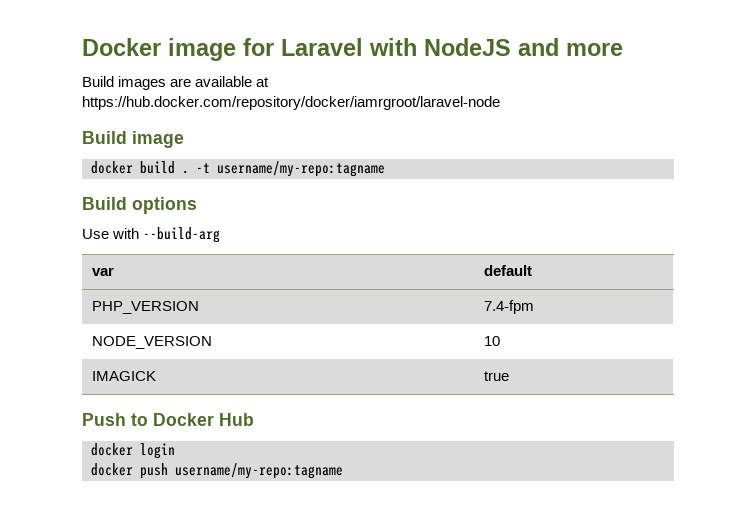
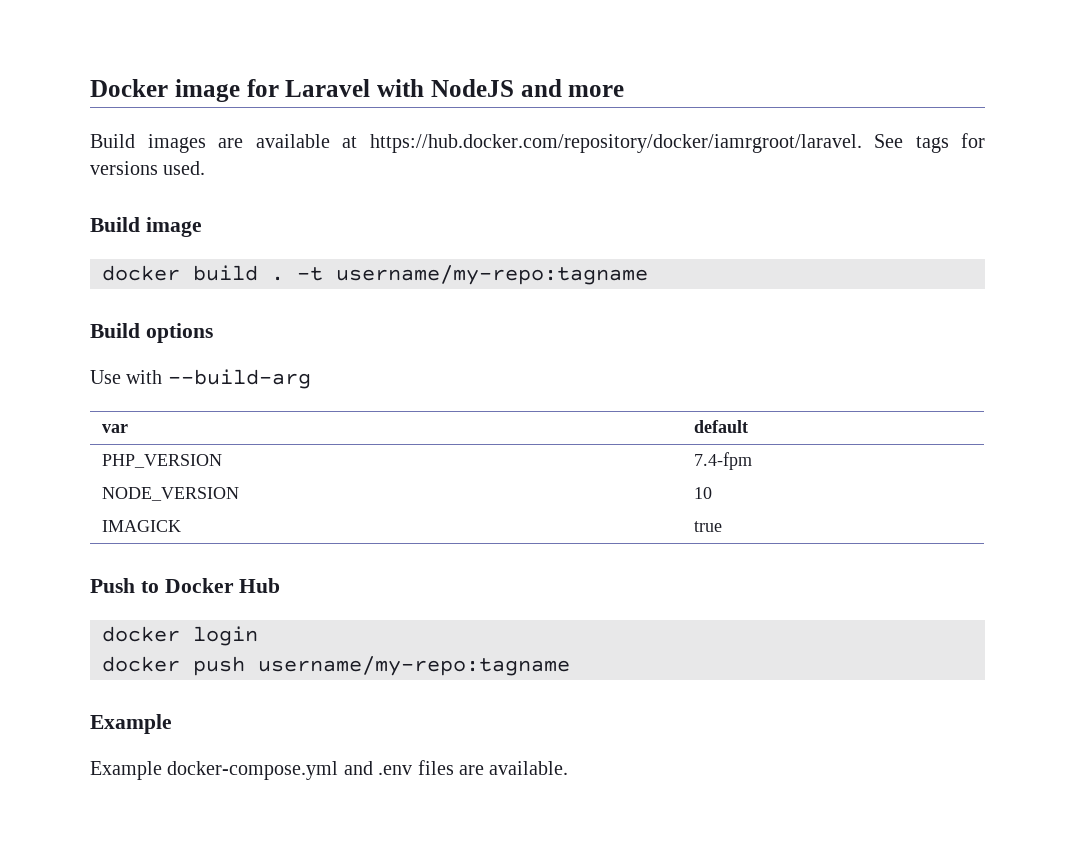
- Build images are available at https://hub.docker.com/repository/docker/iamrgroot/laravel-node
+ Build images are available at https://hub.docker.com/repository/docker/iamrgroot/laravel. See tags for versions used.
  docker push username/my-repo:tagname
+ Example
+ Example docker-compose.yml and .env files are available.

